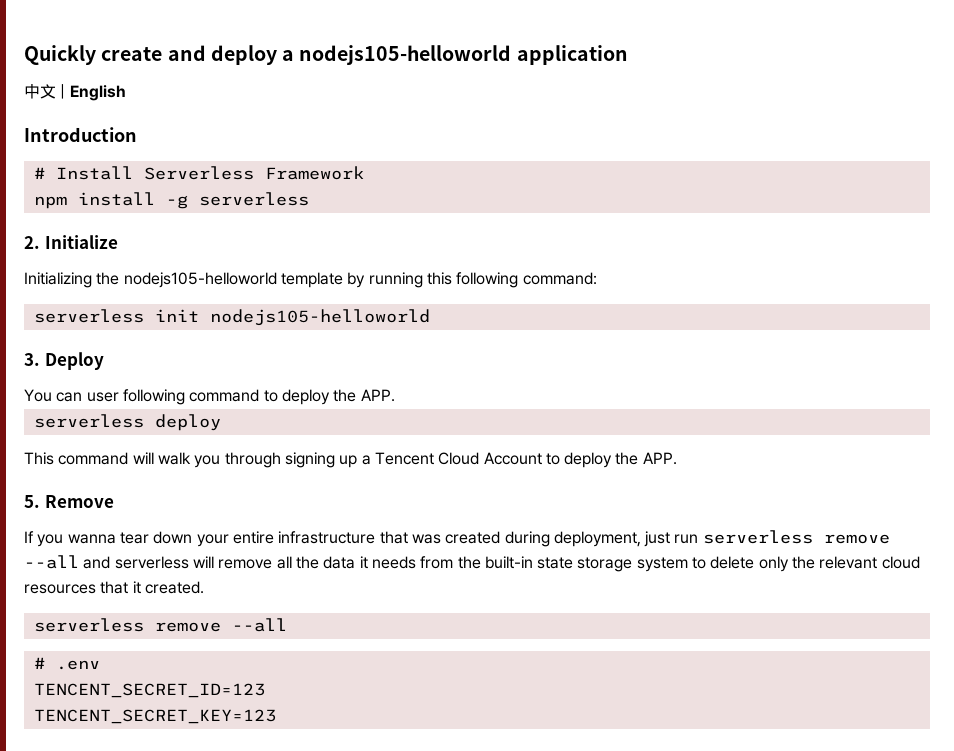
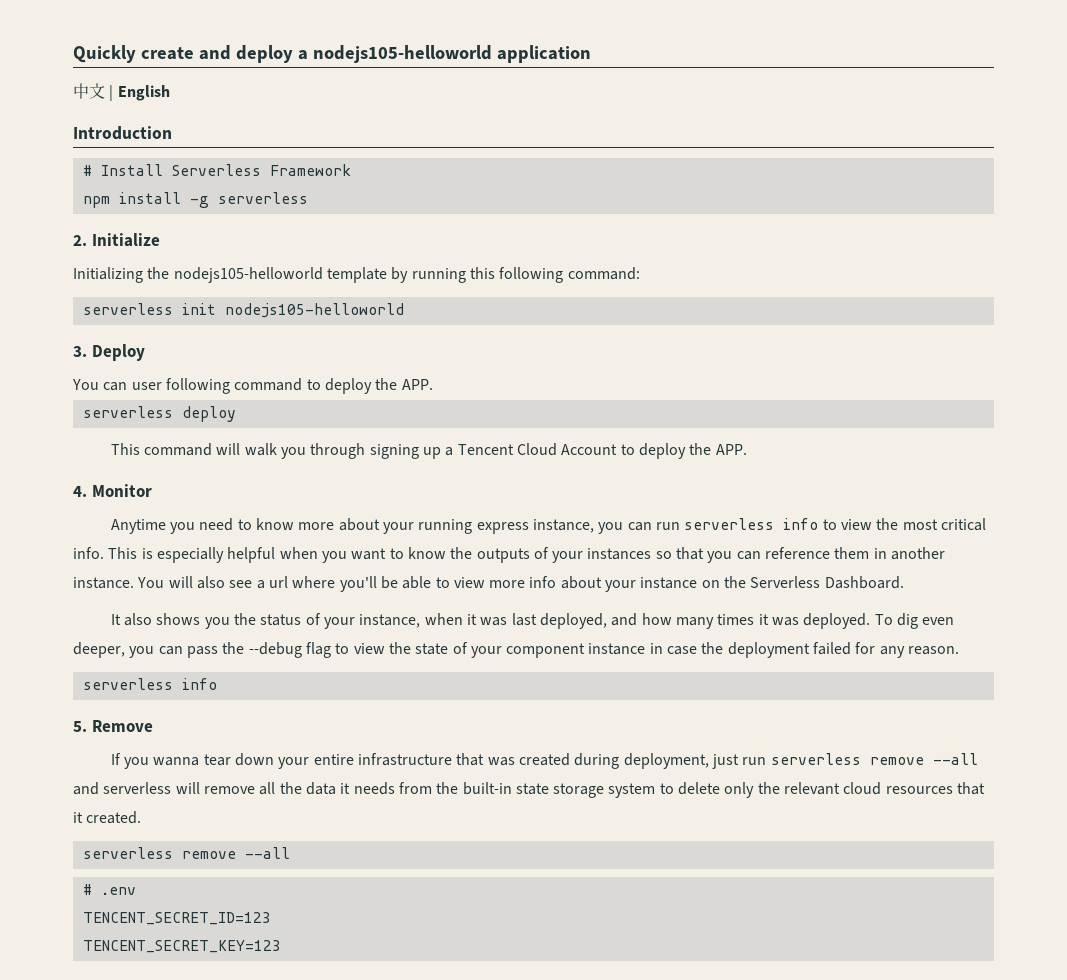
+ 4. Monitor
+ Anytime you need to know more about your running express instance, you can run serverless info to view the most critical info. This is especially helpful when you want to know the outputs of your instances so that you can reference them in another instance. You will also see a url where you'll be able to view more info about your instance on the Serverless Dashboard.
+ It also shows you the status of your instance, when it was last deployed, and how many times it was deployed. To dig even deeper, you can pass the --debug flag to view the state of your component instance in case the deployment failed for any reason.
+ serverless info

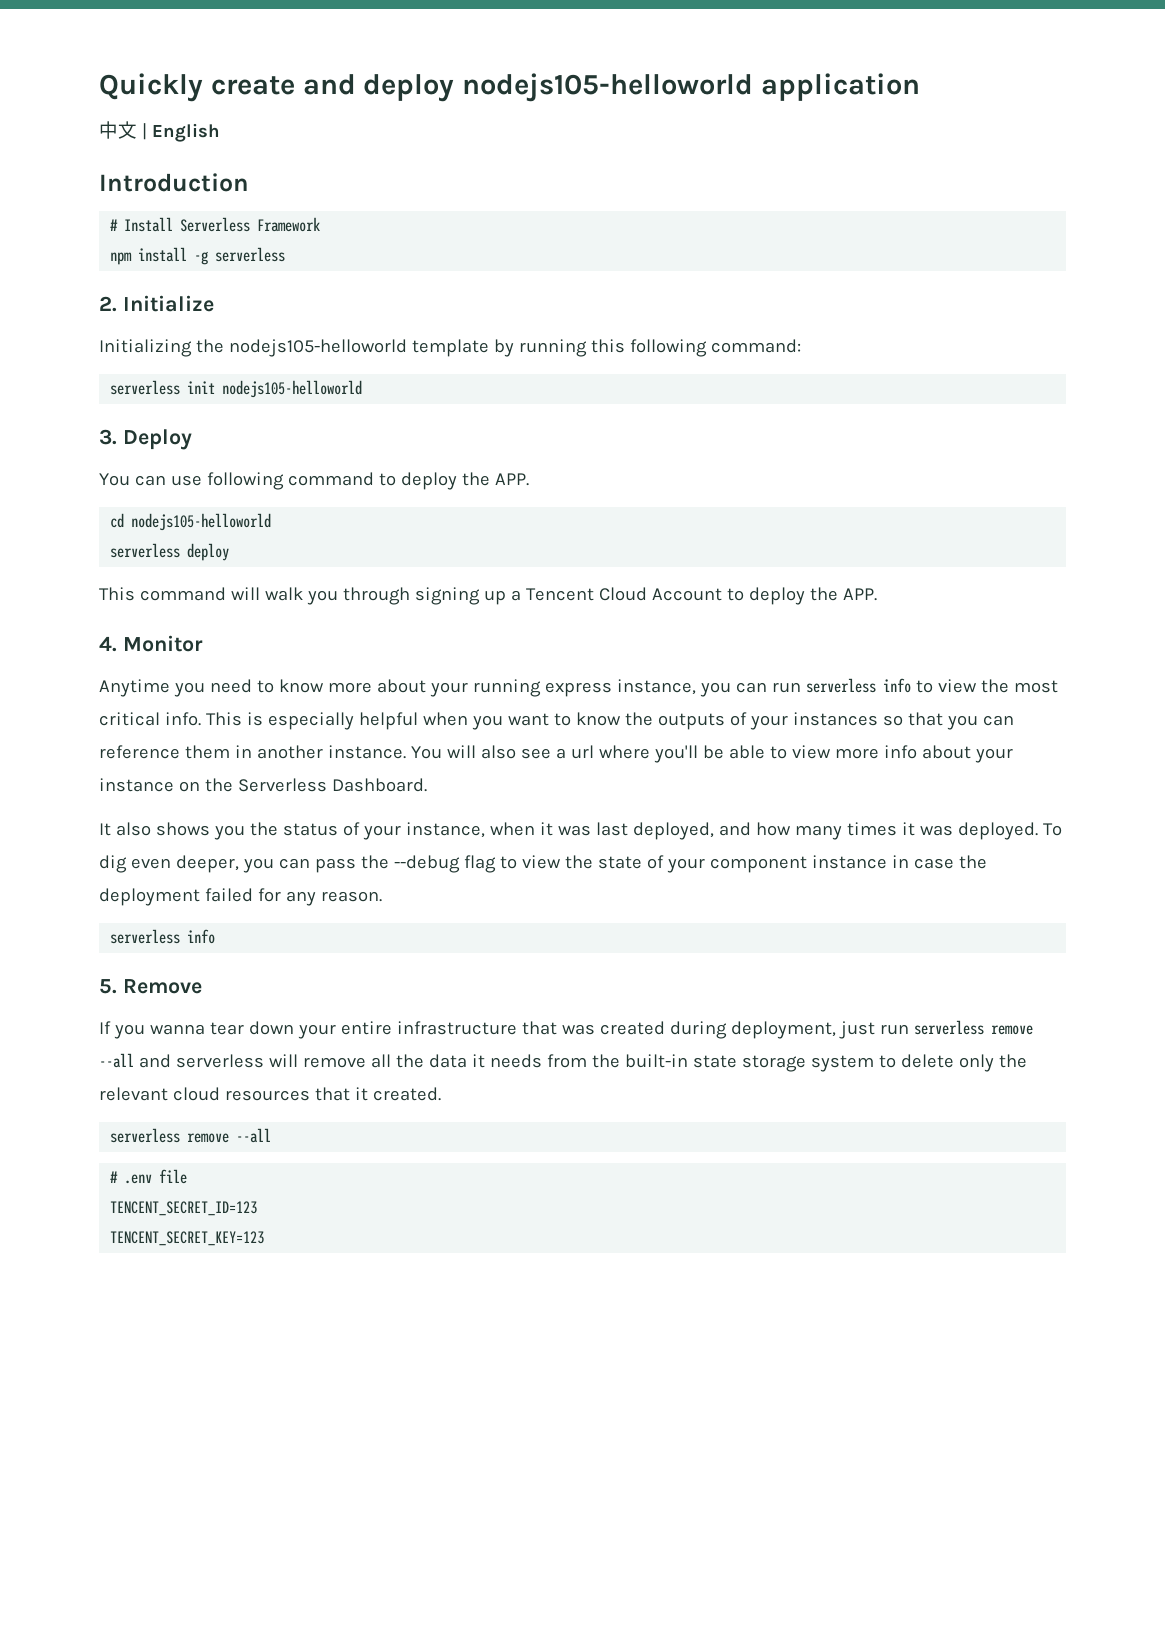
- Quickly create and deploy a nodejs105-helloworld application
+ Quickly create and deploy nodejs105-helloworld application
- You can user following command to deploy the APP.
+ You can use following command to deploy the APP.
+ cd nodejs105-helloworld
- # .env
+ # .env file

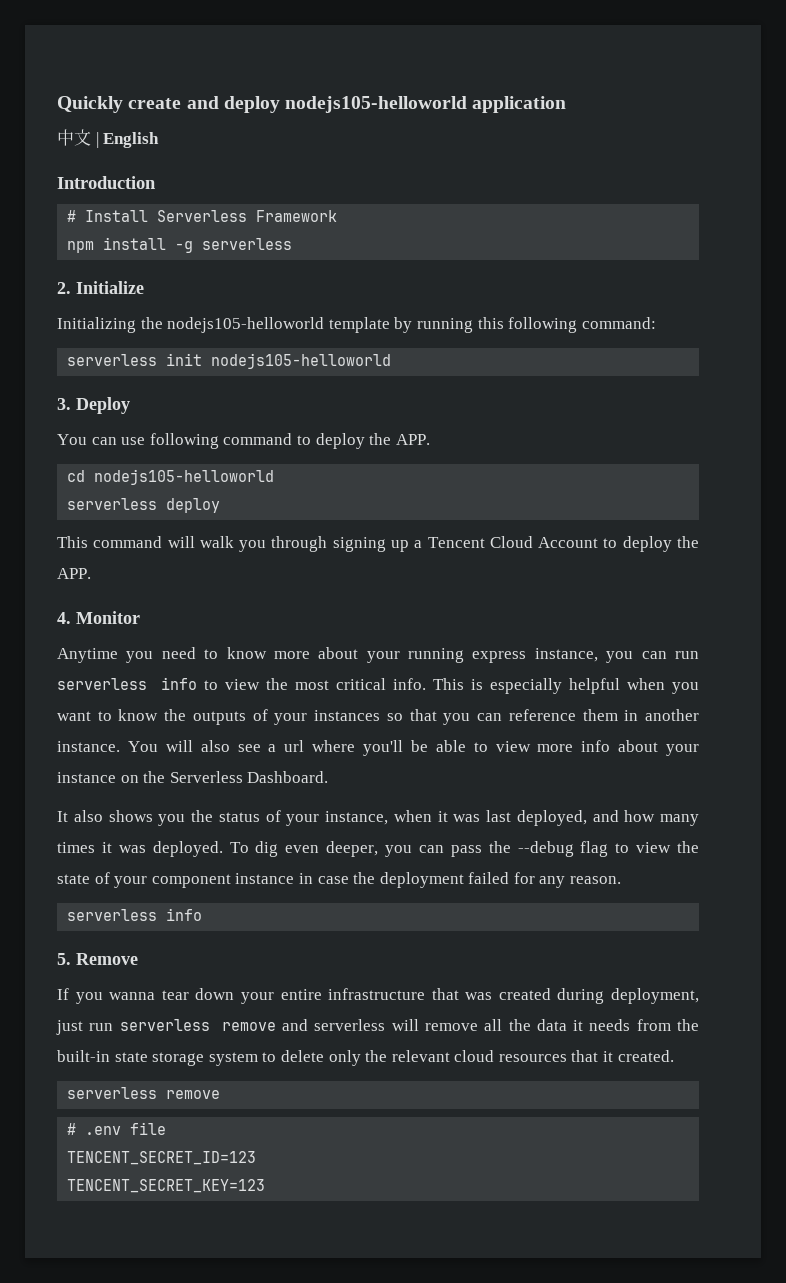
- If you wanna tear down your entire infrastructure that was created during deployment, just run serverless remove --all and serverless will remove all the data it needs from the built-in state storage system to delete only the relevant cloud resources that it created.
- serverless remove --all
+ If you wanna tear down your entire infrastructure that was created during deployment, just run serverless remove and serverless will remove all the data it needs from the built-in state storage system to delete only the relevant cloud resources that it created.
+ serverless remove

